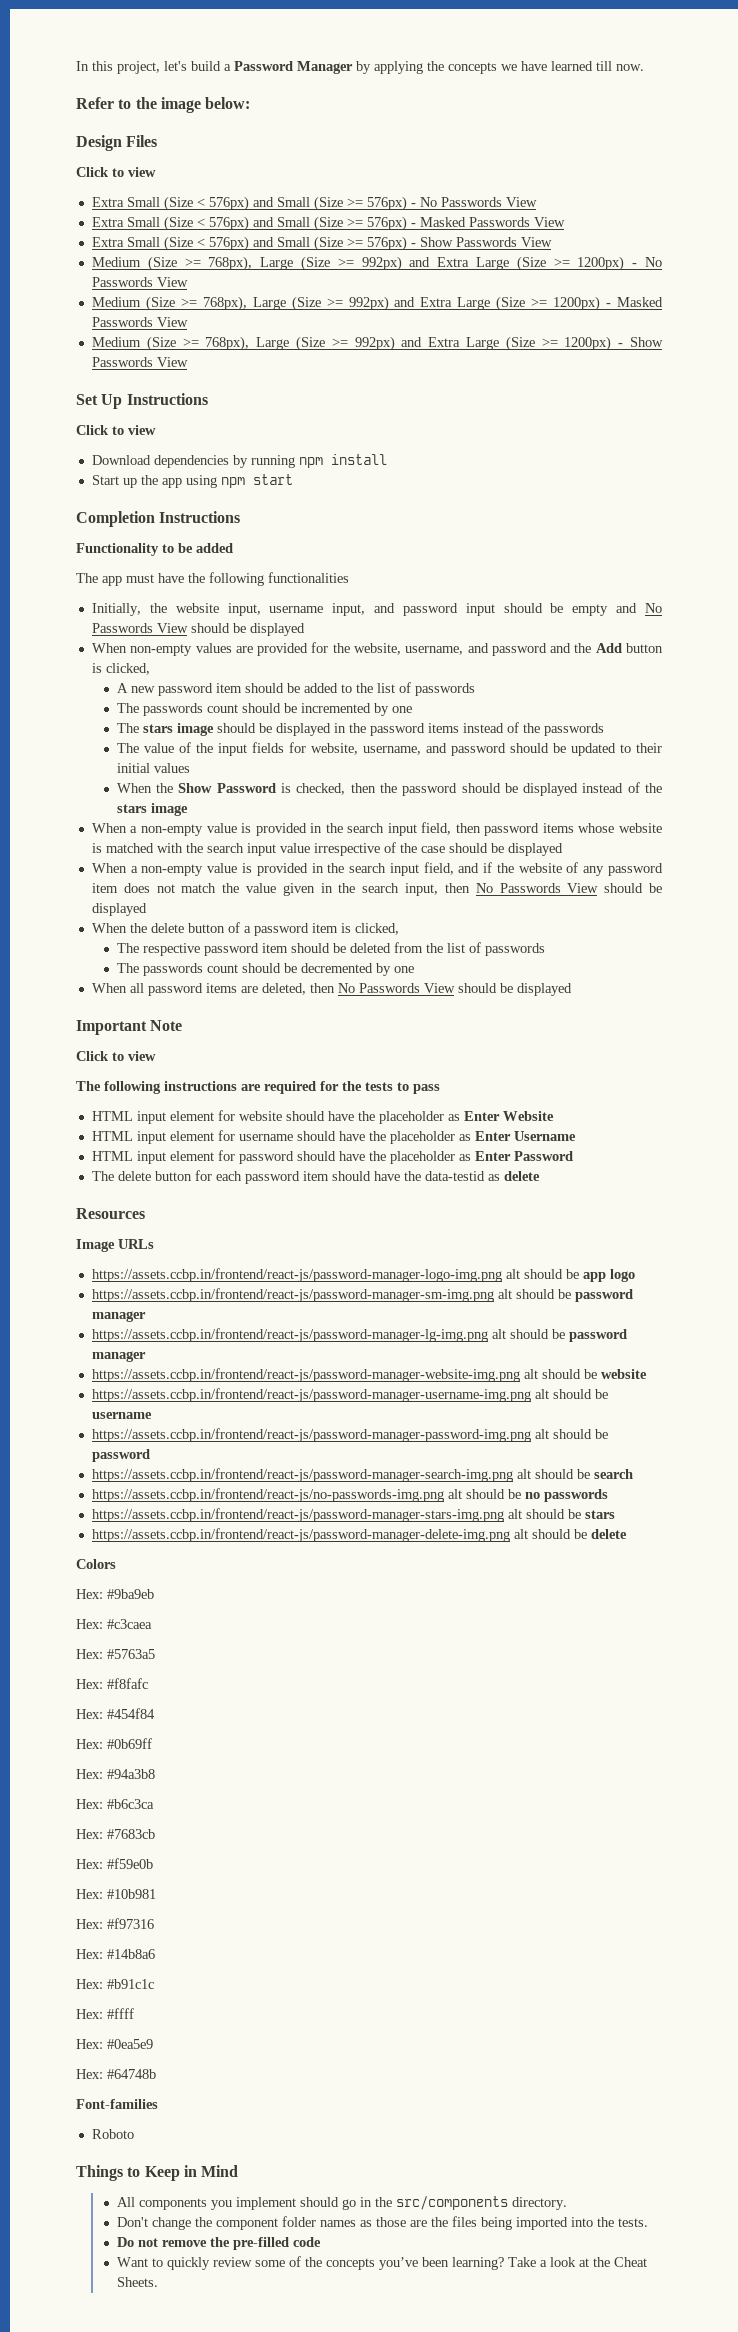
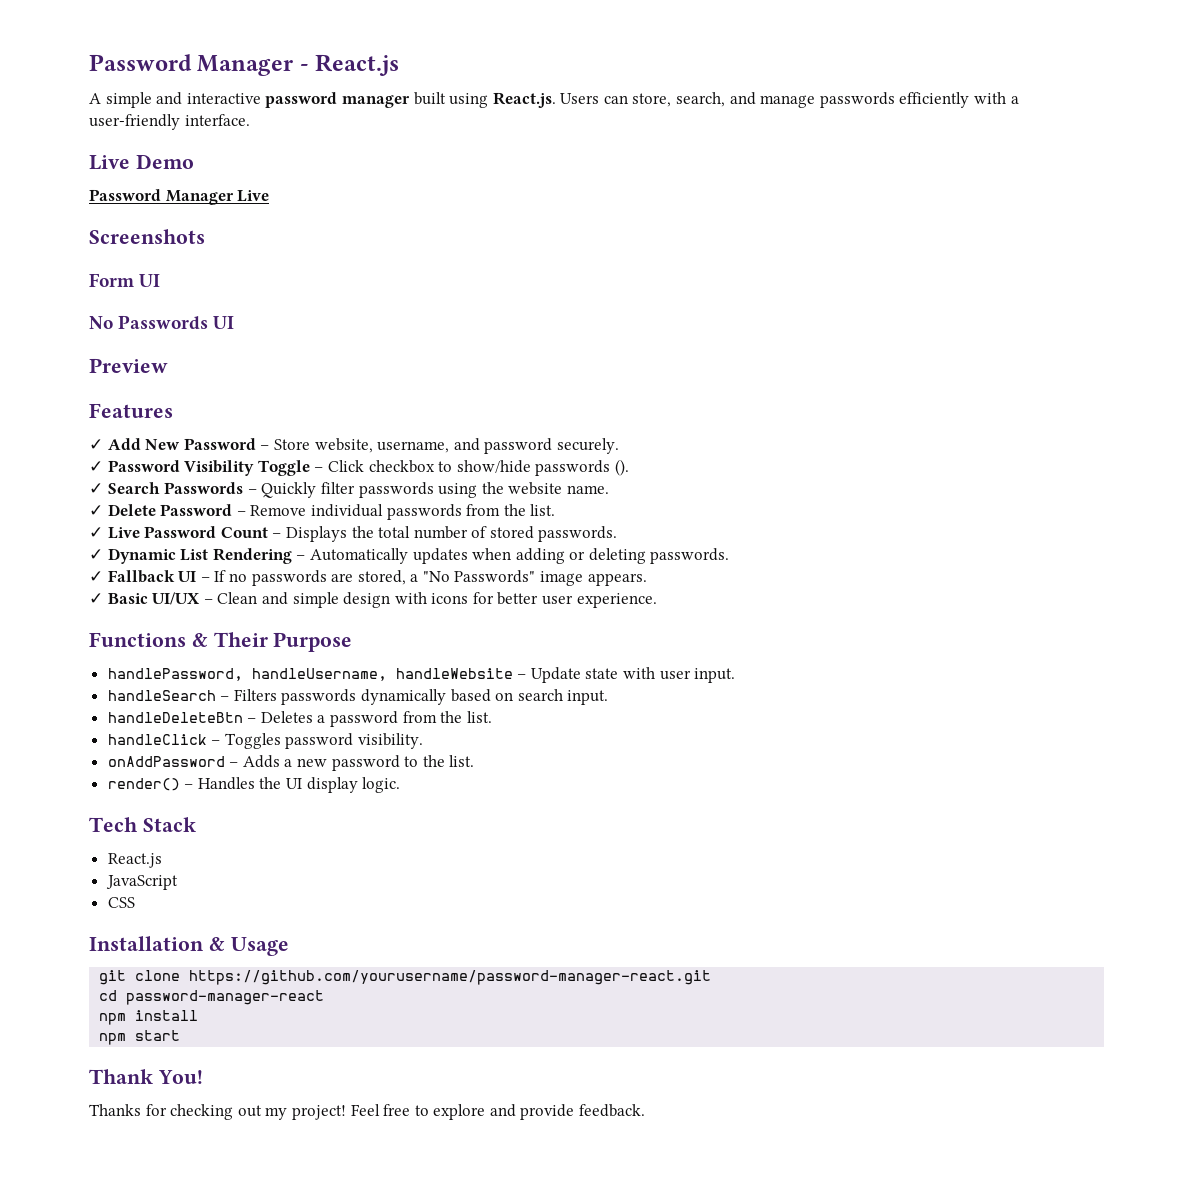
- In this project, let's build a Password Manager by applying the concepts we have learned till now.
- Refer to the image below:
- Design Files
- Click to view
- Extra Small (Size < 576px) and Small (Size >= 576px) - No Passwords View
- Extra Small (Size < 576px) and Small (Size >= 576px) - Masked Passwords View
- Extra Small (Size < 576px) and Small (Size >= 576px) - Show Passwords View
- Medium (Size >= 768px), Large (Size >= 992px) and Extra Large (Size >= 1200px) - No Passwords View
- Medium (Size >= 768px), Large (Size >= 992px) and Extra Large (Size >= 1200px) - Masked Passwords View
- Medium (Size >= 768px), Large (Size >= 992px) and Extra Large (Size >= 1200px) - Show Passwords View
- Set Up Instructions
- Click to view
- Download dependencies by running npm install
- Start up the app using npm start
- Completion Instructions
- Functionality to be added
- The app must have the following functionalities
- Initially, the website input, username input, and password input should be empty and No Passwords View should be displayed
- When non-empty values are provided for the website, username, and password and the Add button is clicked,
- A new password item should be added to the list of passwords
- The passwords count should be incremented by one
- The stars image should be displayed in the password items instead of the passwords
- The value of the input fields for website, username, and password should be updated to their initial values
- When the Show Password is checked, then the password should be displayed instead of the stars image
- When a non-empty value is provided in the search input field, then password items whose website is matched with the search input value irrespective of the case should be displayed
- When a non-empty value is provided in the search input field, and if the website of any password item does not match the value given in the search input, then No Passwords View should be displayed
- When the delete button of a password item is clicked,
- The respective password item should be deleted from the list of passwords
- The passwords count should be decremented by one
- When all password items are deleted, then No Passwords View should be displayed
- Important Note
- Click to view
- The following instructions are required for the tests to pass
- HTML input element for website should have the placeholder as Enter Website
- HTML input element for username should have the placeholder as Enter Username
- HTML input element for password should have the placeholder as Enter Password
- The delete button for each password item should have the data-testid as delete
- Resources
- Image URLs
- https://assets.ccbp.in/frontend/react-js/password-manager-logo-img.png alt should be app logo
- https://assets.ccbp.in/frontend/react-js/password-manager-sm-img.png alt should be password manager
- https://assets.ccbp.in/frontend/react-js/password-manager-lg-img.png alt should be password manager
- https://assets.ccbp.in/frontend/react-js/password-manager-website-img.png alt should be website
- https://assets.ccbp.in/frontend/react-js/password-manager-username-img.png alt should be username
- https://assets.ccbp.in/frontend/react-js/password-manager-password-img.png alt should be password
- https://assets.ccbp.in/frontend/react-js/password-manager-search-img.png alt should be search
- https://assets.ccbp.in/frontend/react-js/no-passwords-img.png alt should be no passwords
- https://assets.ccbp.in/frontend/react-js/password-manager-stars-img.png alt should be stars
- https://assets.ccbp.in/frontend/react-js/password-manager-delete-img.png alt should be delete
- Colors
- Hex: #9ba9eb
- Hex: #c3caea
- Hex: #5763a5
- Hex: #f8fafc
- Hex: #454f84
- Hex: #0b69ff
- Hex: #94a3b8
- Hex: #b6c3ca
- Hex: #7683cb
- Hex: #f59e0b
- Hex: #10b981
- Hex: #f97316
- Hex: #14b8a6
- Hex: #b91c1c
- Hex: #ffff
- Hex: #0ea5e9
- Hex: #64748b
- Font-families
- Roboto
- Things to Keep in Mind
- All components you implement should go in the src/components directory.
- Don't change the component folder names as those are the files being imported into the tests.
- Do not remove the pre-filled code
- Want to quickly review some of the concepts you’ve been learning? Take a look at the Cheat Sheets.
+ Password Manager - React.js
+ A simple and interactive password manager built using React.js. Users can store, search, and manage passwords efficiently with a user-friendly interface.
+ Live Demo
+ Password Manager Live
+ Screenshots
+ Form UI
+ No Passwords UI
+ Preview
+ Features
+ ✓ Add New Password – Store website, username, and password securely.
+ ✓ Password Visibility Toggle – Click checkbox to show/hide passwords ().
+ ✓ Search Passwords – Quickly filter passwords using the website name.
+ ✓ Delete Password – Remove individual passwords from the list.
+ ✓ Live Password Count – Displays the total number of stored passwords.
+ ✓ Dynamic List Rendering – Automatically updates when adding or deleting passwords.
+ ✓ Fallback UI – If no passwords are stored, a "No Passwords" image appears.
+ ✓ Basic UI/UX – Clean and simple design with icons for better user experience.
+ Functions & Their Purpose
+ handlePassword, handleUsername, handleWebsite – Update state with user input.
+ handleSearch – Filters passwords dynamically based on search input.
+ handleDeleteBtn – Deletes a password from the list.
+ handleClick – Toggles password visibility.
+ onAddPassword – Adds a new password to the list.
+ render() – Handles the UI display logic.
+ Tech Stack
+ React.js
+ JavaScript
+ CSS
+ Installation & Usage
+ git clone https://github.com/yourusername/password-manager-react.git
+ cd password-manager-react
+ npm install
+ npm start
+ Thank You!
+ Thanks for checking out my project! Feel free to explore and provide feedback.

